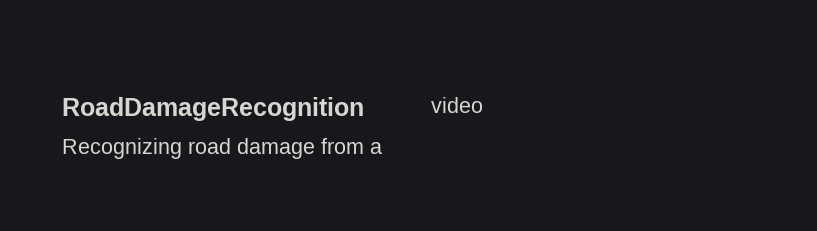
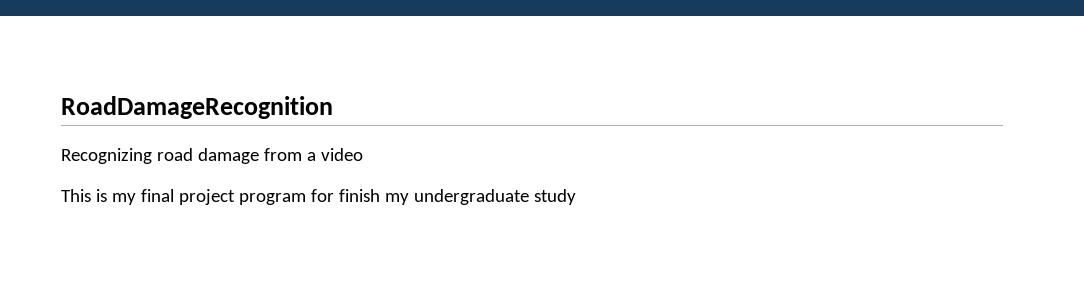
+ This is my final project program for finish my undergraduate study

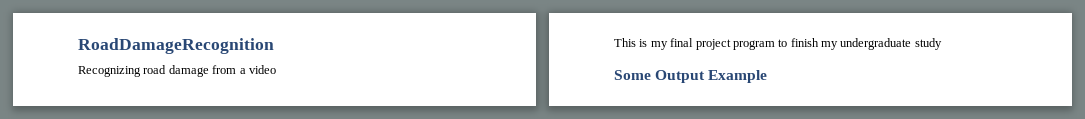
- This is my final project program for finish my undergraduate study
+ This is my final project program to finish my undergraduate study
+ Some Output Example

